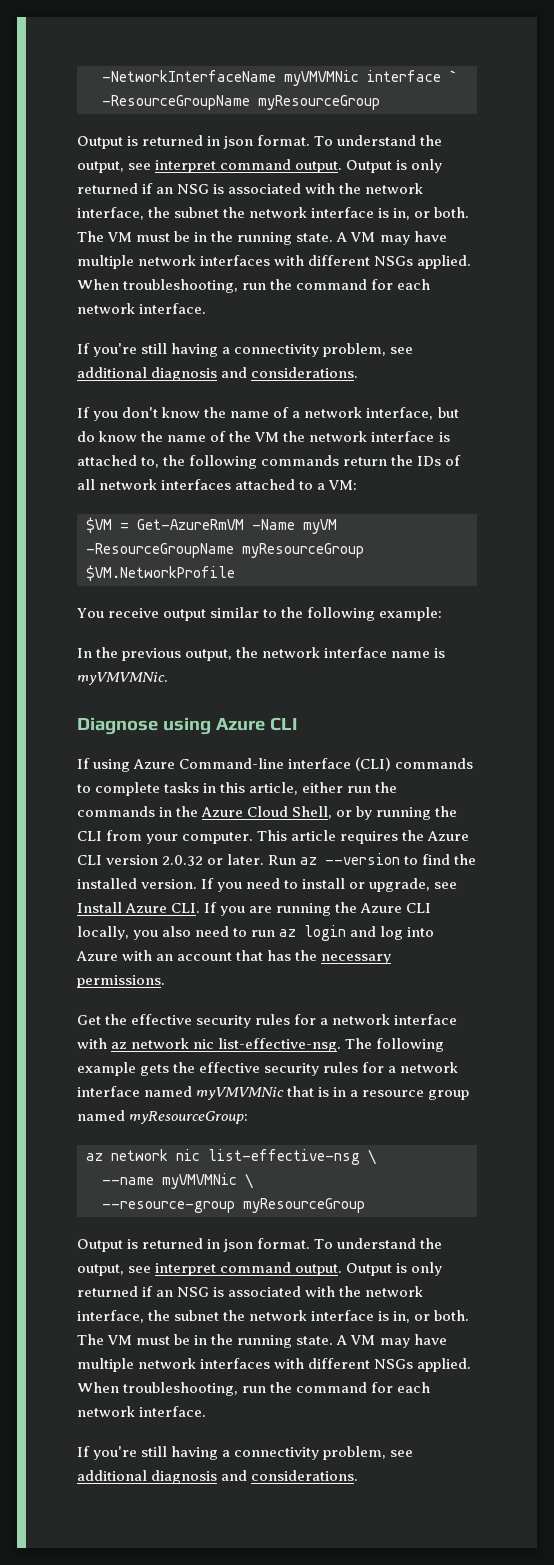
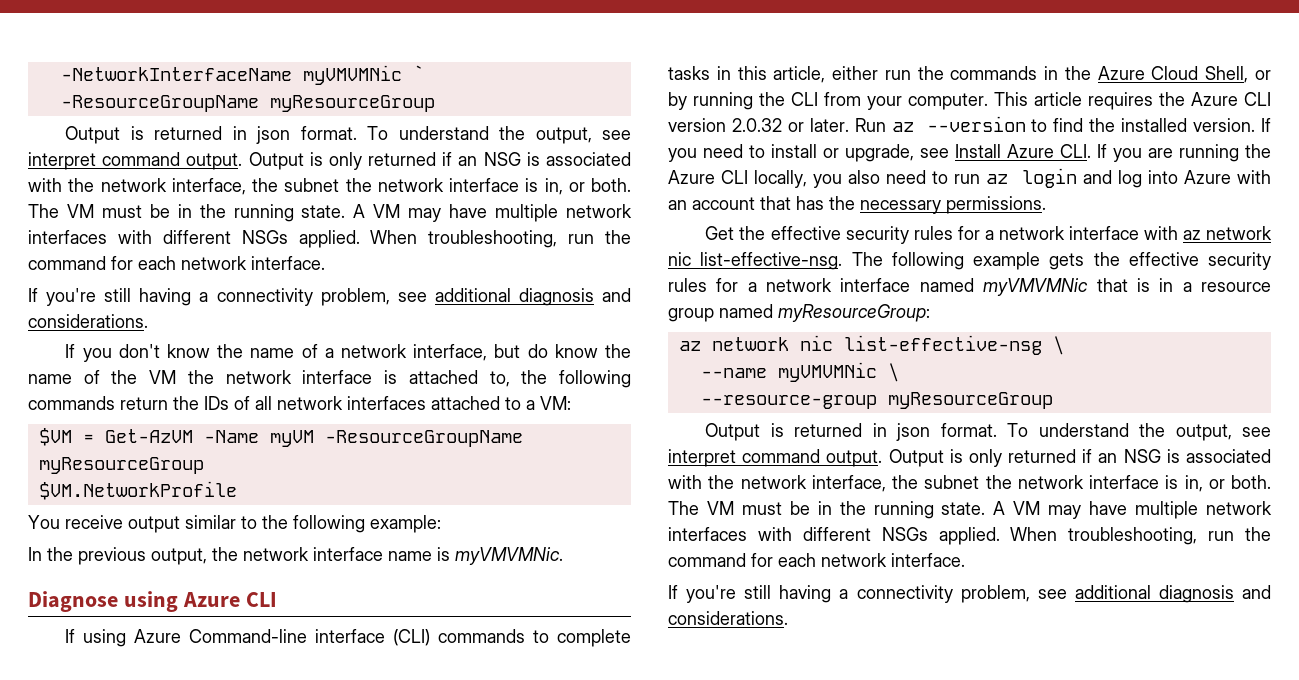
- -NetworkInterfaceName myVMVMNic interface `
+ -NetworkInterfaceName myVMVMNic `
- $VM = Get-AzureRmVM -Name myVM -ResourceGroupName myResourceGroup
+ $VM = Get-AzVM -Name myVM -ResourceGroupName myResourceGroup

